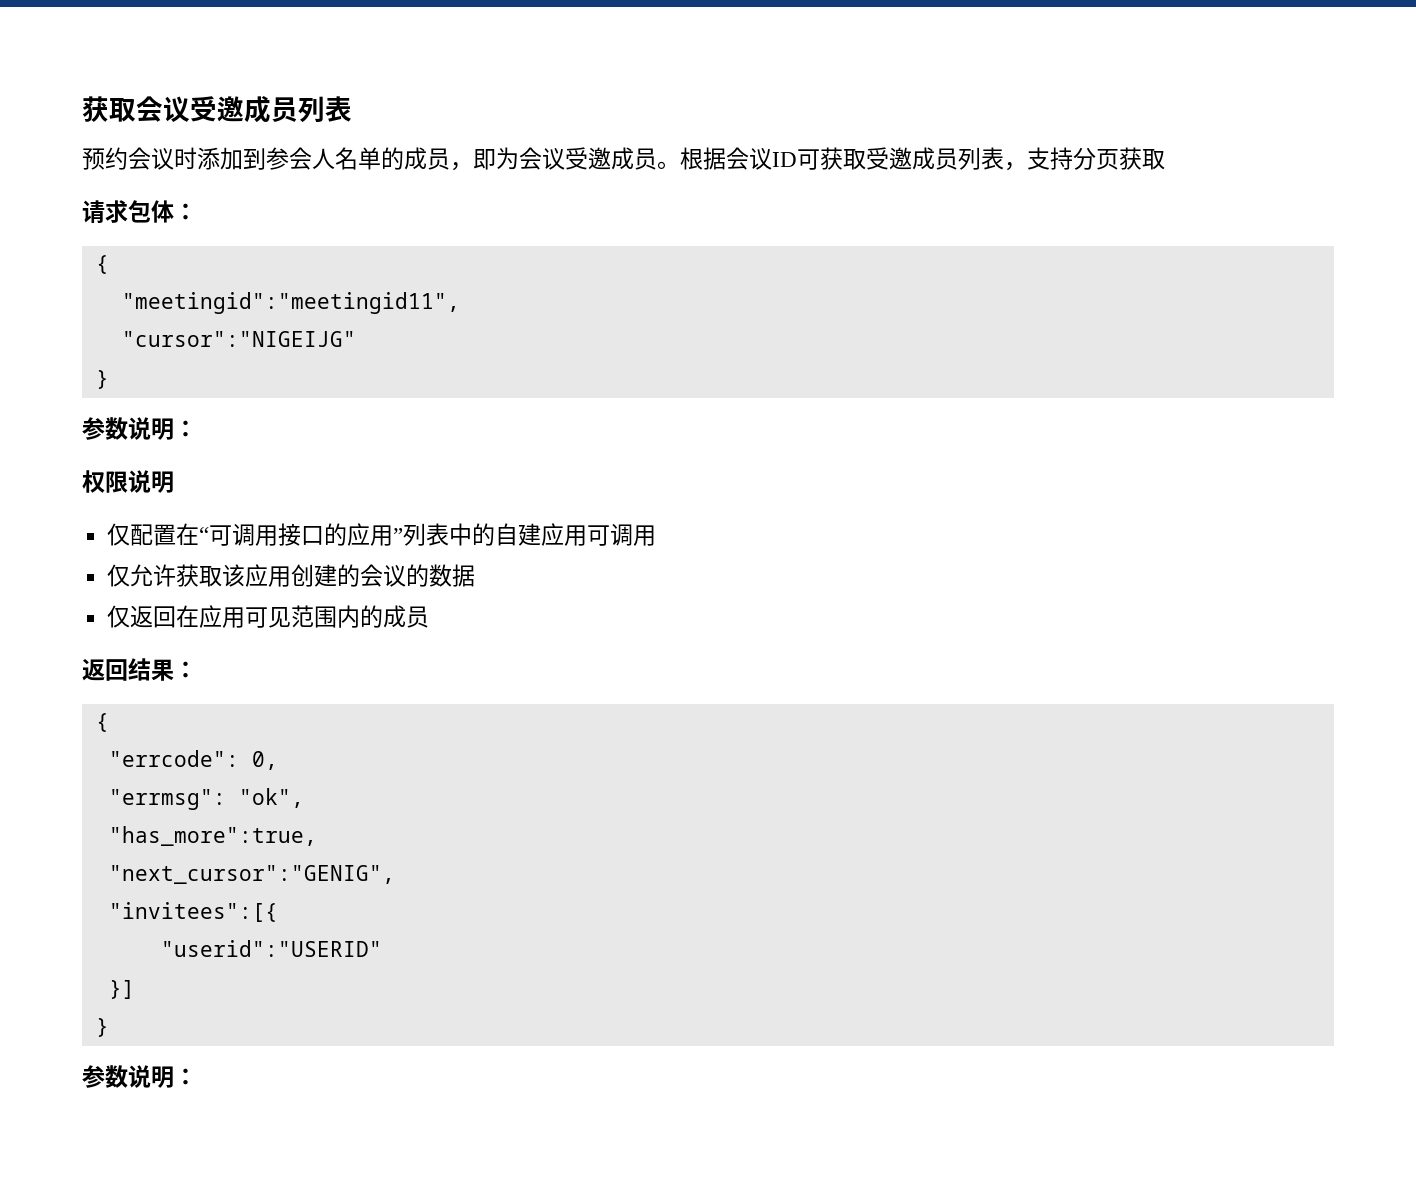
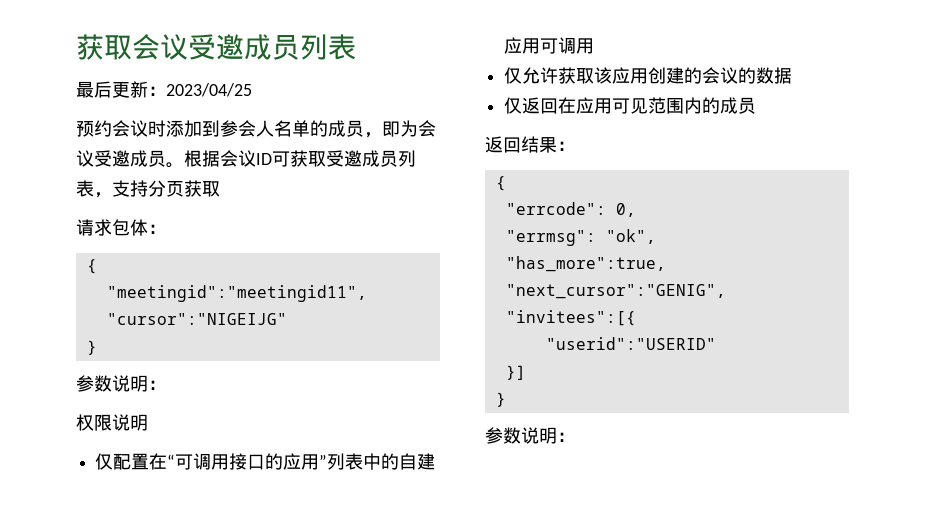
+ 最后更新：2023/04/25

